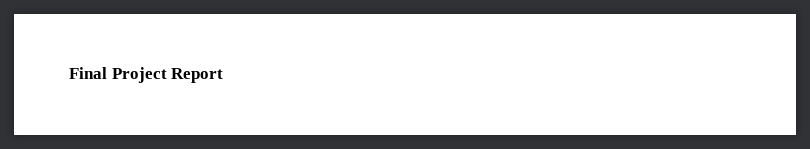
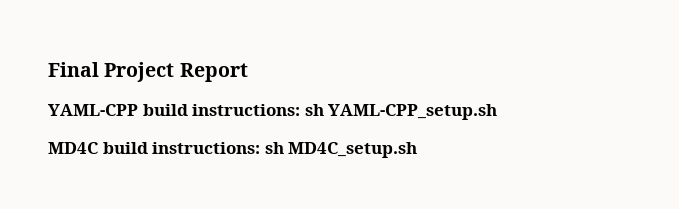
+ YAML-CPP build instructions: sh YAML-CPP_setup.sh
+ MD4C build instructions: sh MD4C_setup.sh

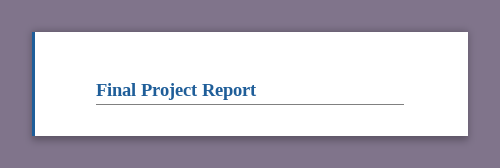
- YAML-CPP build instructions: sh YAML-CPP_setup.sh
- MD4C build instructions: sh MD4C_setup.sh

